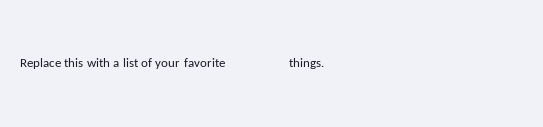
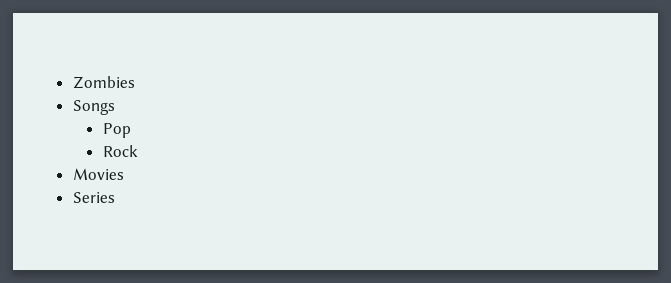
- Replace this with a list of your favorite things.
+ Zombies
+ Songs
+ Pop
+ Rock
+ Movies
+ Series

